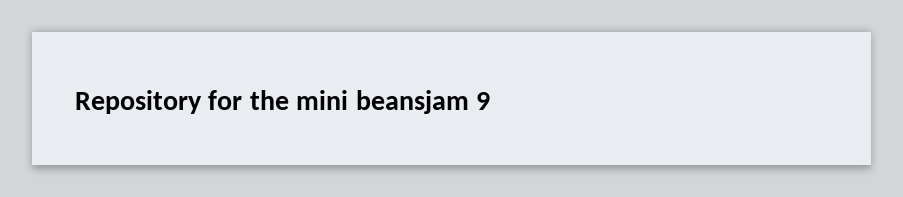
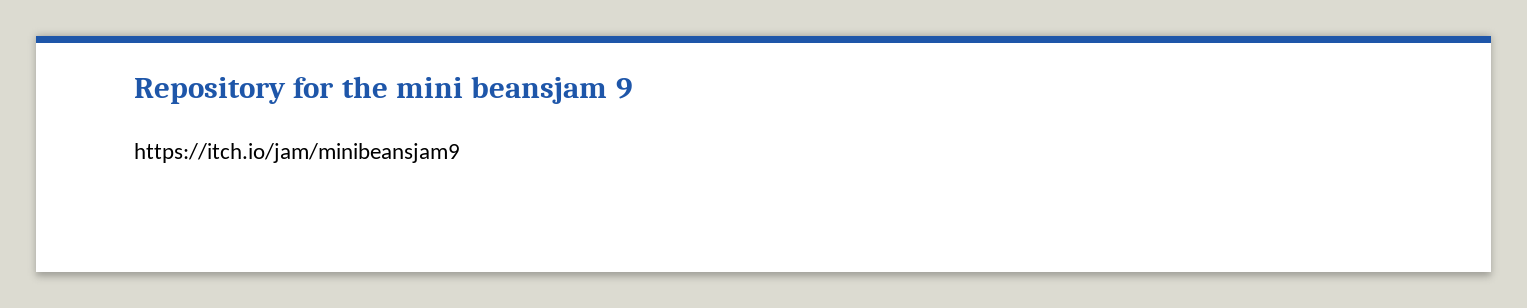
+ https://itch.io/jam/minibeansjam9

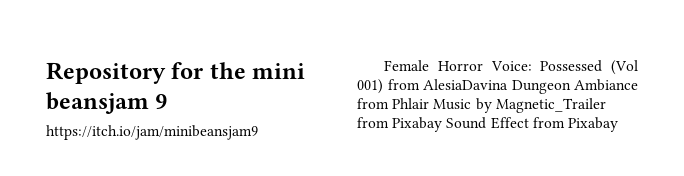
+ Female Horror Voice: Possessed (Vol 001) from AlesiaDavina Dungeon Ambiance from Phlair Music by Magnetic_Trailer from Pixabay Sound Effect from Pixabay

